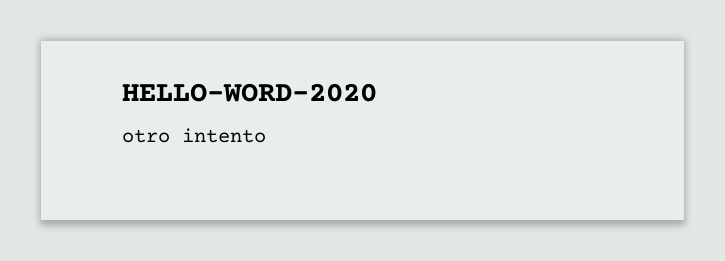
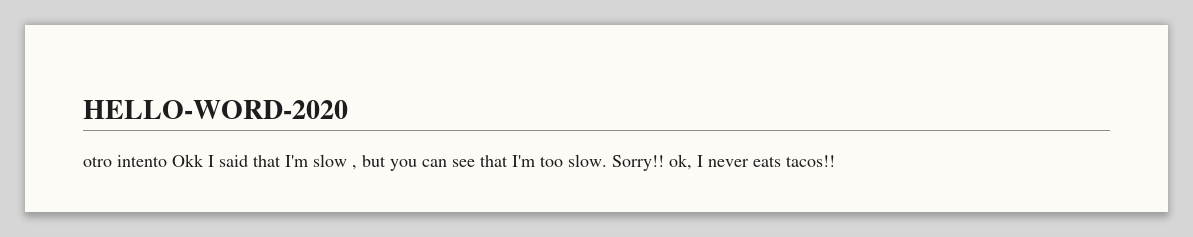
- otro intento
+ otro intento Okk I said that I'm slow , but you can see that I'm too slow. Sorry!! ok, I never eats tacos!!

